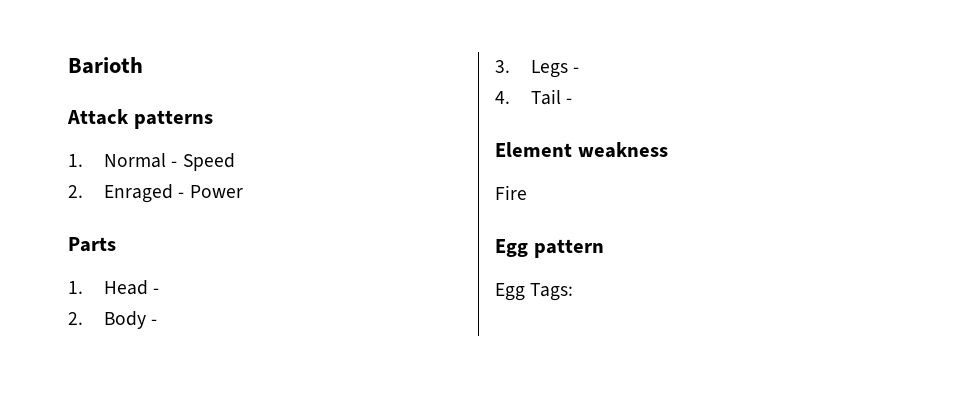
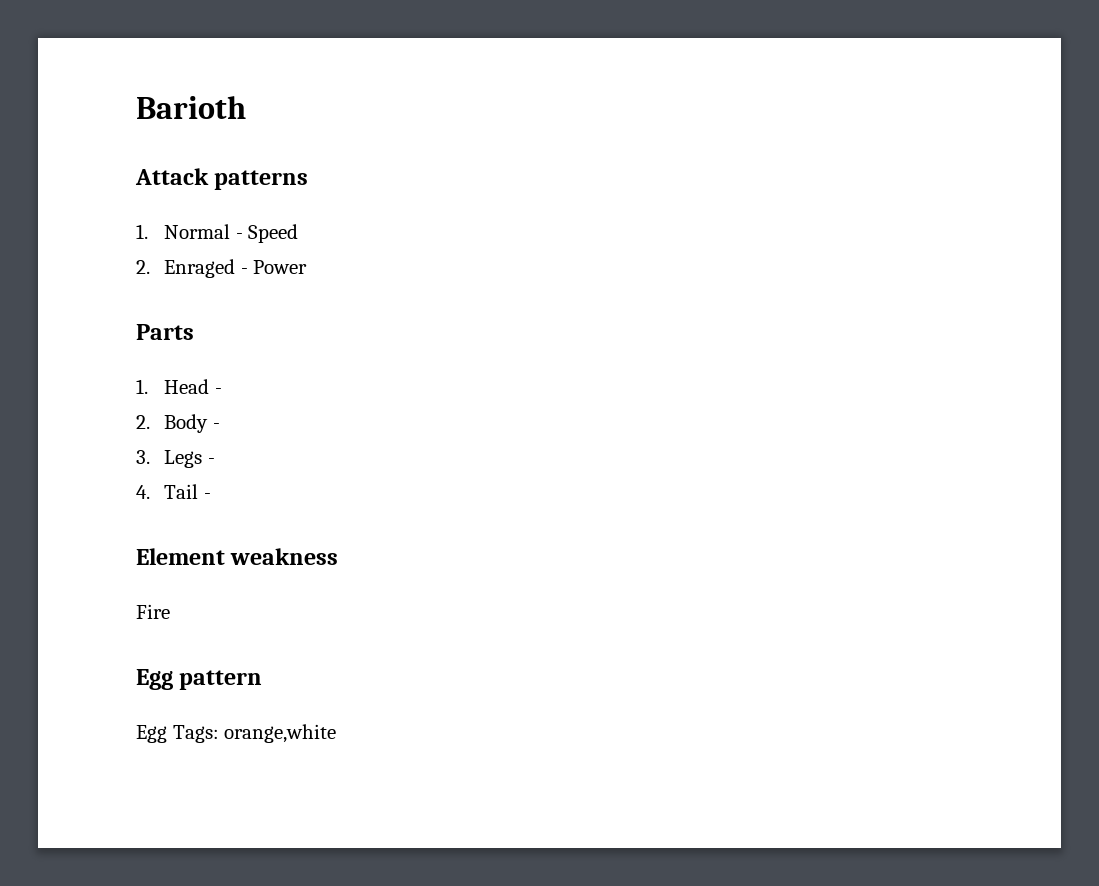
- Egg Tags:
+ Egg Tags: orange,white

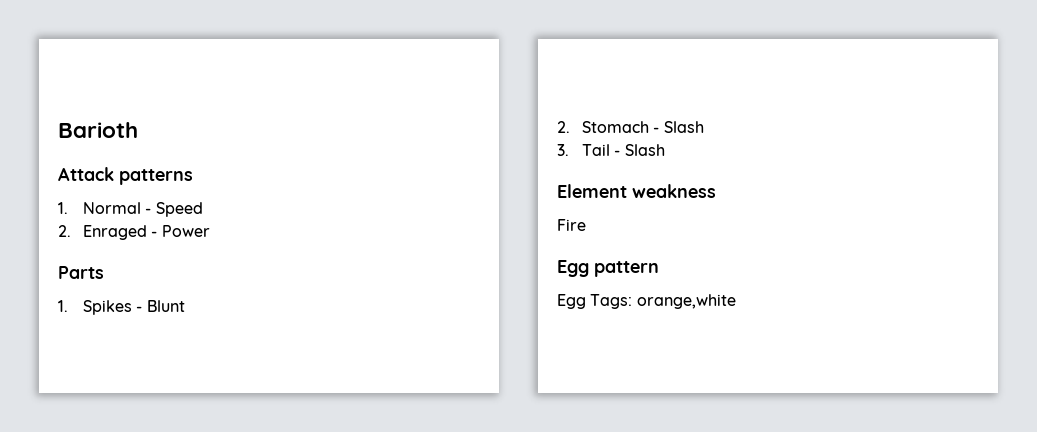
- 1. Head -
- 2. Body -
- 3. Legs -
- 4. Tail -
+ 1. Spikes - Blunt
+ 2. Stomach - Slash
+ 3. Tail - Slash

